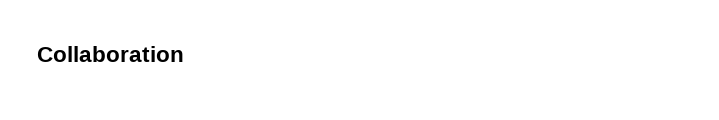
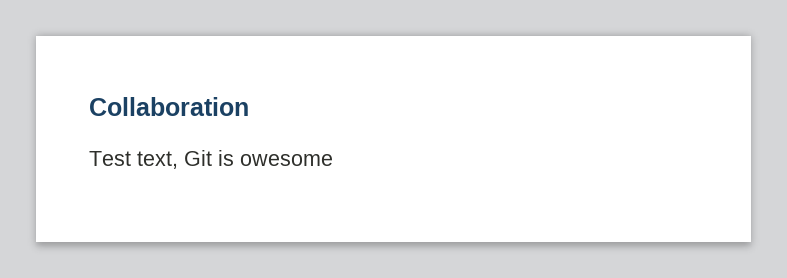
+ Test text, Git is owesome

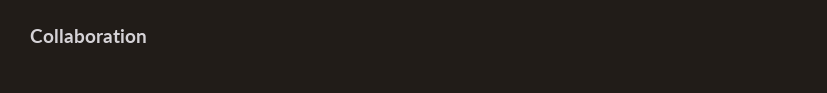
- Test text, Git is owesome

